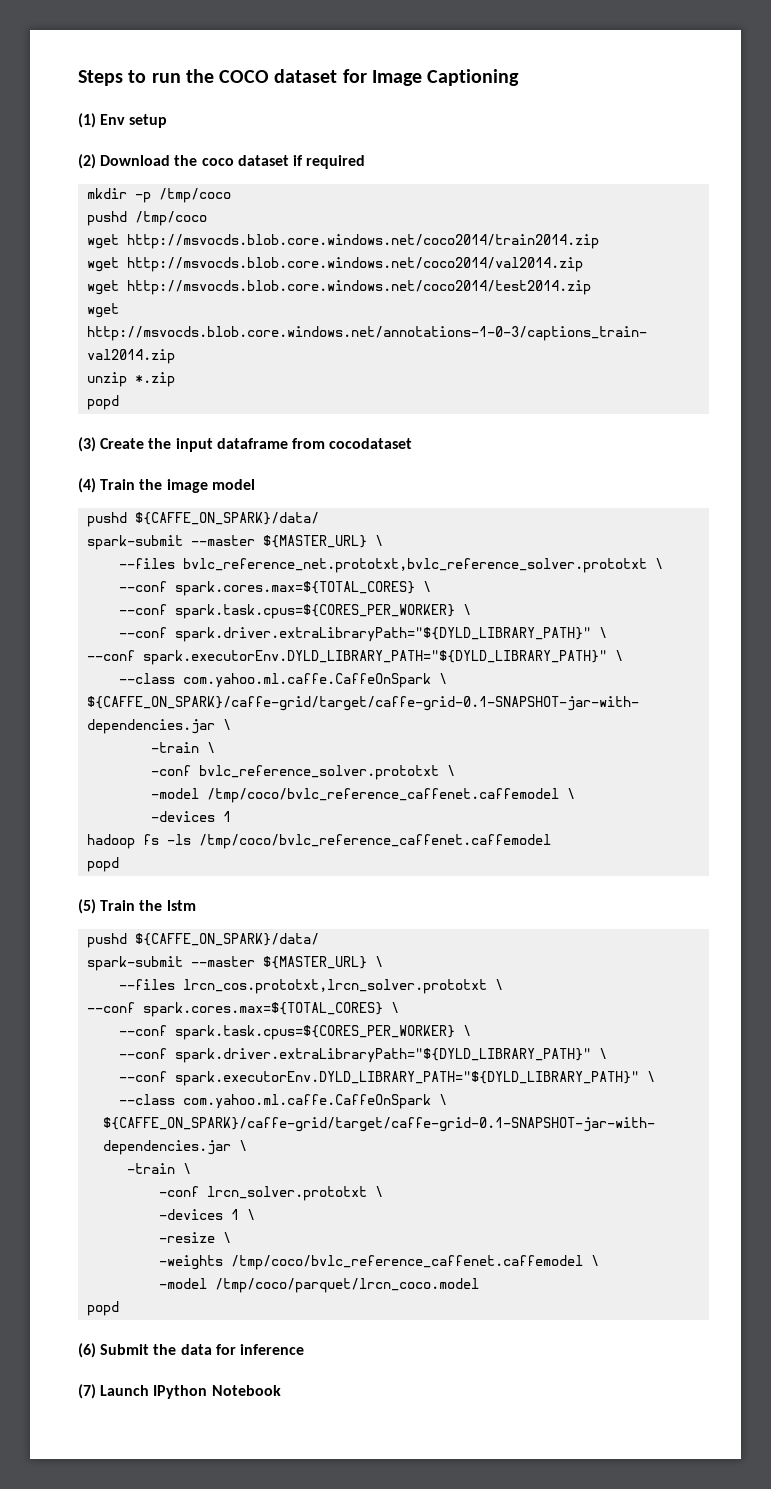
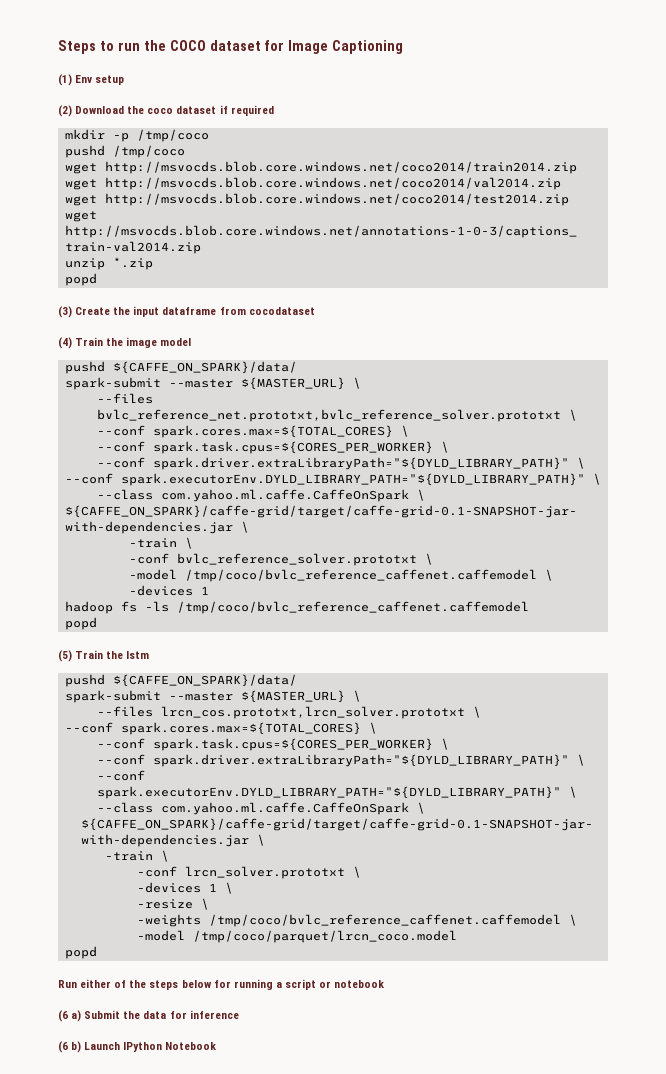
- (6) Submit the data for inference
+ Run either of the steps below for running a script or notebook
+ (6 a) Submit the data for inference
- (7) Launch IPython Notebook
+ (6 b) Launch IPython Notebook

